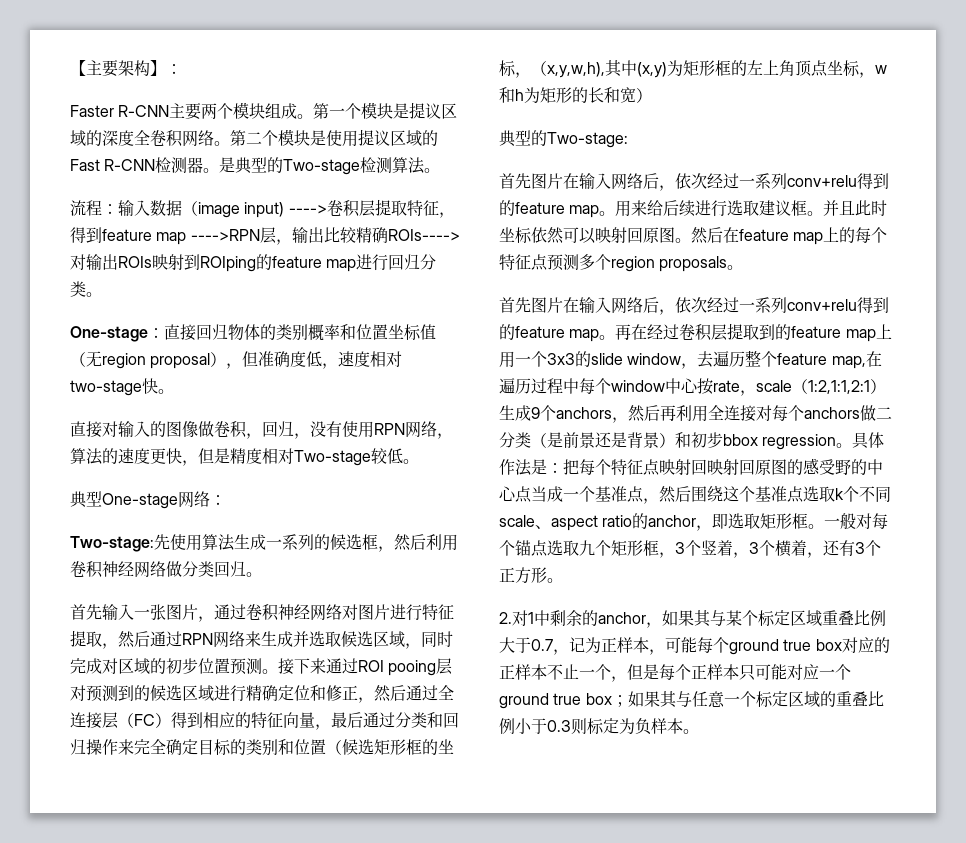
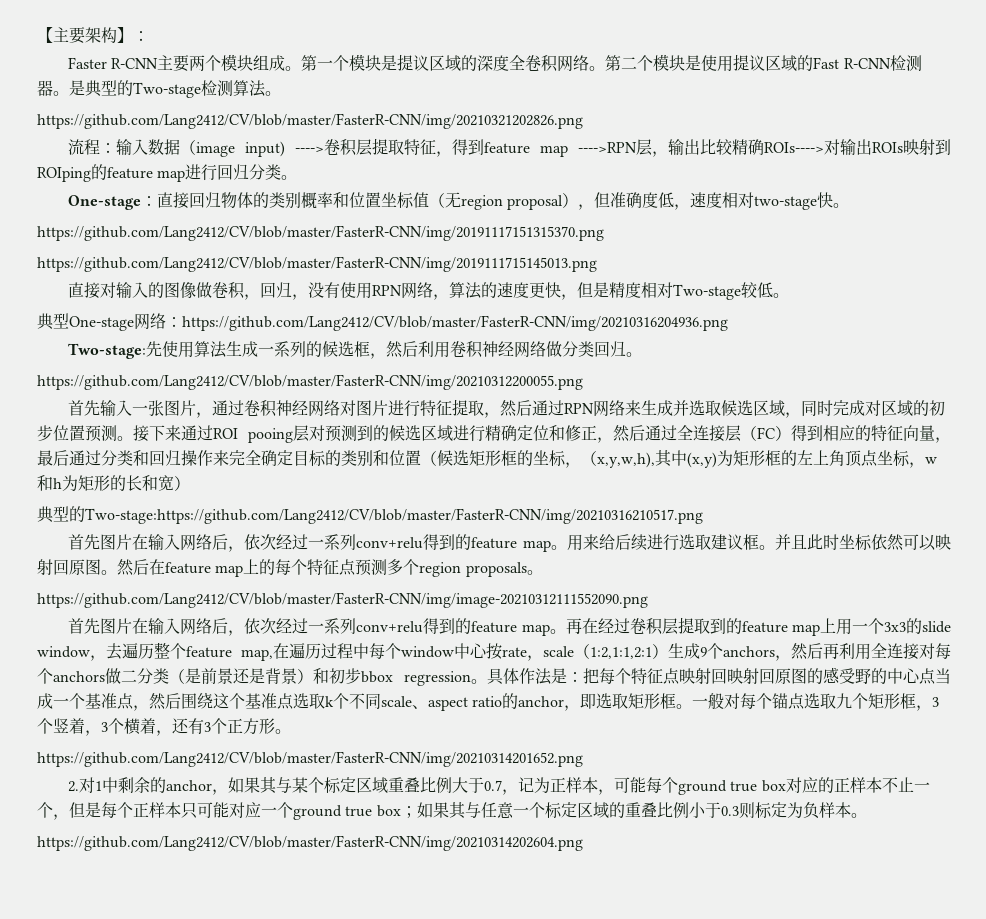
+ https://github.com/Lang2412/CV/blob/master/FasterR-CNN/img/20210321202826.png
+ https://github.com/Lang2412/CV/blob/master/FasterR-CNN/img/20191117151315370.png
+ https://github.com/Lang2412/CV/blob/master/FasterR-CNN/img/2019111715145013.png
- 典型One-stage网络：
+ 典型One-stage网络：https://github.com/Lang2412/CV/blob/master/FasterR-CNN/img/20210316204936.png
+ https://github.com/Lang2412/CV/blob/master/FasterR-CNN/img/20210312200055.png
- 典型的Two-stage:
+ 典型的Two-stage:https://github.com/Lang2412/CV/blob/master/FasterR-CNN/img/20210316210517.png
+ https://github.com/Lang2412/CV/blob/master/FasterR-CNN/img/image-20210312111552090.png
+ https://github.com/Lang2412/CV/blob/master/FasterR-CNN/img/20210314201652.png
+ https://github.com/Lang2412/CV/blob/master/FasterR-CNN/img/20210314202604.png

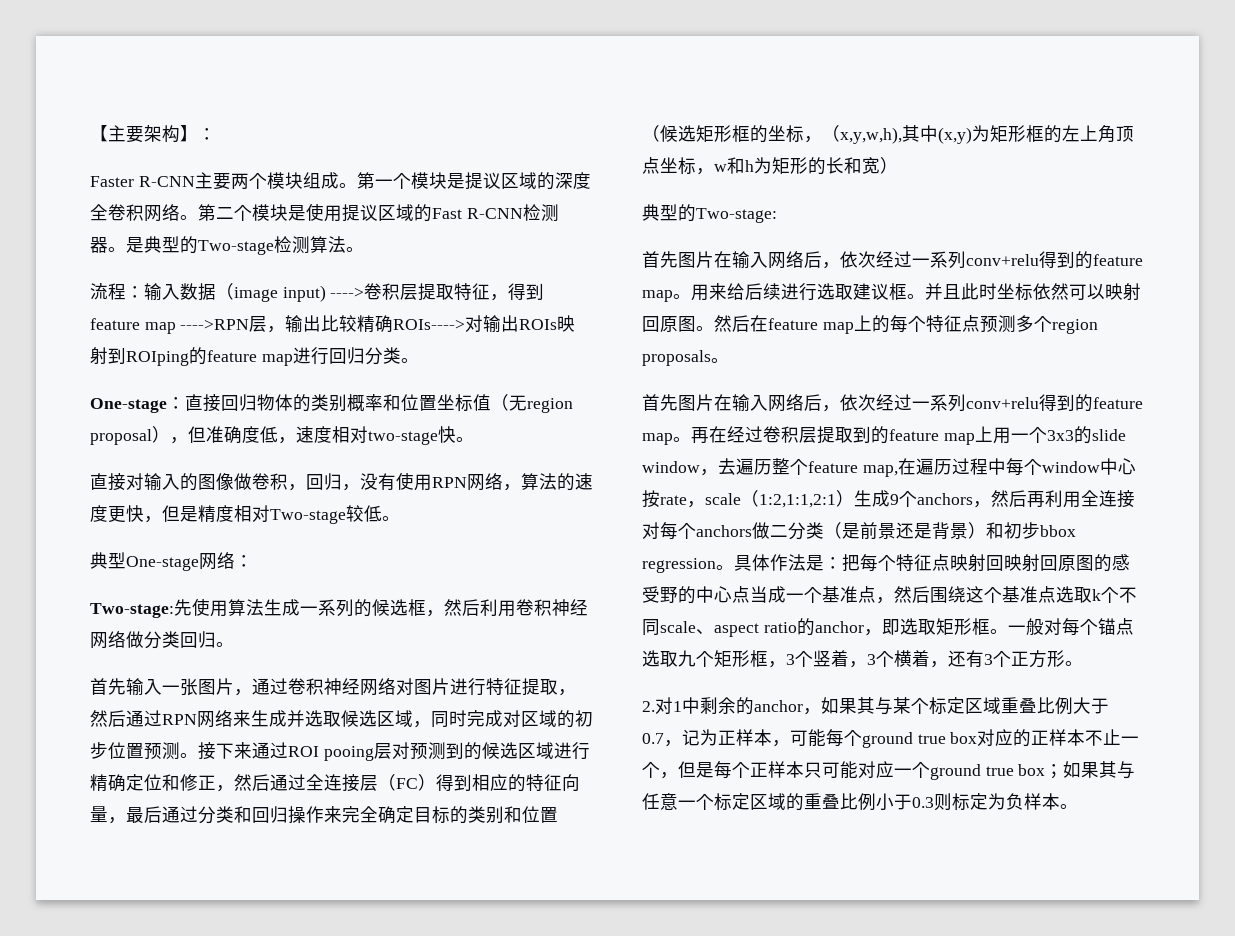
- https://github.com/Lang2412/CV/blob/master/FasterR-CNN/img/20210321202826.png
- https://github.com/Lang2412/CV/blob/master/FasterR-CNN/img/20191117151315370.png
- https://github.com/Lang2412/CV/blob/master/FasterR-CNN/img/2019111715145013.png
- 典型One-stage网络：https://github.com/Lang2412/CV/blob/master/FasterR-CNN/img/20210316204936.png
+ 典型One-stage网络：
- https://github.com/Lang2412/CV/blob/master/FasterR-CNN/img/20210312200055.png
- 典型的Two-stage:https://github.com/Lang2412/CV/blob/master/FasterR-CNN/img/20210316210517.png
+ 典型的Two-stage:
- https://github.com/Lang2412/CV/blob/master/FasterR-CNN/img/image-20210312111552090.png
- https://github.com/Lang2412/CV/blob/master/FasterR-CNN/img/20210314201652.png
- https://github.com/Lang2412/CV/blob/master/FasterR-CNN/img/20210314202604.png

